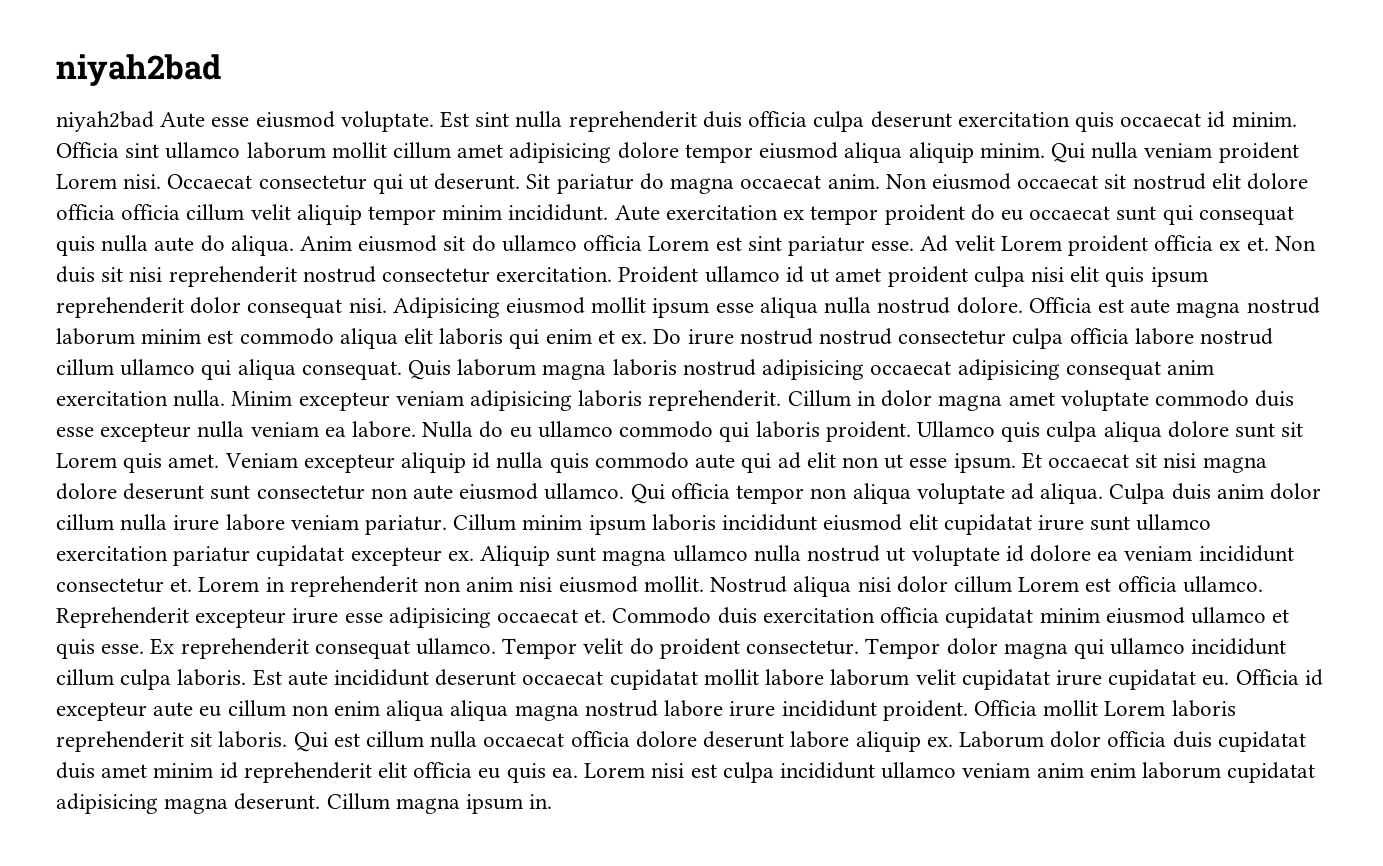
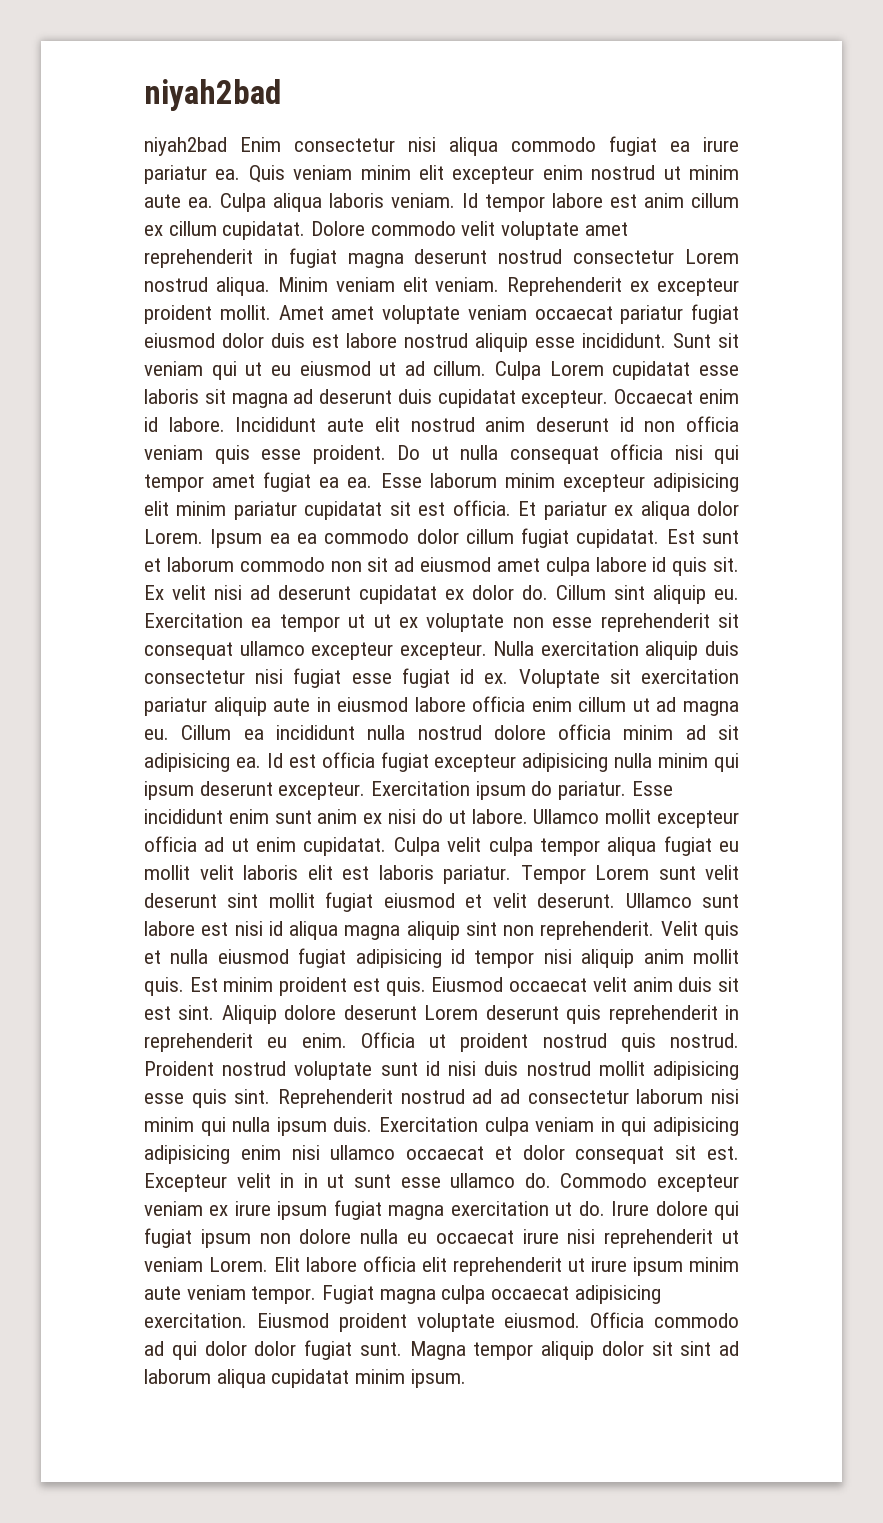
- niyah2bad Aute esse eiusmod voluptate. Est sint nulla reprehenderit duis officia culpa deserunt exercitation quis occaecat id minim. Officia sint ullamco laborum mollit cillum amet adipisicing dolore tempor eiusmod aliqua aliquip minim. Qui nulla veniam proident Lorem nisi. Occaecat consectetur qui ut deserunt. Sit pariatur do magna occaecat anim. Non eiusmod occaecat sit nostrud elit dolore officia officia cillum velit aliquip tempor minim incididunt. Aute exercitation ex tempor proident do eu occaecat sunt qui consequat quis nulla aute do aliqua. Anim eiusmod sit do ullamco officia Lorem est sint pariatur esse. Ad velit Lorem proident officia ex et. Non duis sit nisi reprehenderit nostrud consectetur exercitation. Proident ullamco id ut amet proident culpa nisi elit quis ipsum reprehenderit dolor consequat nisi. Adipisicing eiusmod mollit ipsum esse aliqua nulla nostrud dolore. Officia est aute magna nostrud laborum minim est commodo aliqua elit laboris qui enim et ex. Do irure nostrud nostrud consectetur culpa officia labore nostrud cillum ullamco qui aliqua consequat. Quis laborum magna laboris nostrud adipisicing occaecat adipisicing consequat anim exercitation nulla. Minim excepteur veniam adipisicing laboris reprehenderit. Cillum in dolor magna amet voluptate commodo duis esse excepteur nulla veniam ea labore. Nulla do eu ullamco commodo qui laboris proident. Ullamco quis culpa aliqua dolore sunt sit Lorem quis amet. Veniam excepteur aliquip id nulla quis commodo aute qui ad elit non ut esse ipsum. Et occaecat sit nisi magna dolore deserunt sunt consectetur non aute eiusmod ullamco. Qui officia tempor non aliqua voluptate ad aliqua. Culpa duis anim dolor cillum nulla irure labore veniam pariatur. Cillum minim ipsum laboris incididunt eiusmod elit cupidatat irure sunt ullamco exercitation pariatur cupidatat excepteur ex. Aliquip sunt magna ullamco nulla nostrud ut voluptate id dolore ea veniam incididunt consectetur et. Lorem in reprehenderit non anim nisi eiusmod mollit. Nostrud aliqua nisi dolor cillum Lorem est officia ullamco. Reprehenderit excepteur irure esse adipisicing occaecat et. Commodo duis exercitation officia cupidatat minim eiusmod ullamco et quis esse. Ex reprehenderit consequat ullamco. Tempor velit do proident consectetur. Tempor dolor magna qui ullamco incididunt cillum culpa laboris. Est aute incididunt deserunt occaecat cupidatat mollit labore laborum velit cupidatat irure cupidatat eu. Officia id excepteur aute eu cillum non enim aliqua aliqua magna nostrud labore irure incididunt proident. Officia mollit Lorem laboris reprehenderit sit laboris. Qui est cillum nulla occaecat officia dolore deserunt labore aliquip ex. Laborum dolor officia duis cupidatat duis amet minim id reprehenderit elit officia eu quis ea. Lorem nisi est culpa incididunt ullamco veniam anim enim laborum cupidatat adipisicing magna deserunt. Cillum magna ipsum in.
+ niyah2bad Enim consectetur nisi aliqua commodo fugiat ea irure pariatur ea. Quis veniam minim elit excepteur enim nostrud ut minim aute ea. Culpa aliqua laboris veniam. Id tempor labore est anim cillum ex cillum cupidatat. Dolore commodo velit voluptate amet reprehenderit in fugiat magna deserunt nostrud consectetur Lorem nostrud aliqua. Minim veniam elit veniam. Reprehenderit ex excepteur proident mollit. Amet amet voluptate veniam occaecat pariatur fugiat eiusmod dolor duis est labore nostrud aliquip esse incididunt. Sunt sit veniam qui ut eu eiusmod ut ad cillum. Culpa Lorem cupidatat esse laboris sit magna ad deserunt duis cupidatat excepteur. Occaecat enim id labore. Incididunt aute elit nostrud anim deserunt id non officia veniam quis esse proident. Do ut nulla consequat officia nisi qui tempor amet fugiat ea ea. Esse laborum minim excepteur adipisicing elit minim pariatur cupidatat sit est officia. Et pariatur ex aliqua dolor Lorem. Ipsum ea ea commodo dolor cillum fugiat cupidatat. Est sunt et laborum commodo non sit ad eiusmod amet culpa labore id quis sit. Ex velit nisi ad deserunt cupidatat ex dolor do. Cillum sint aliquip eu. Exercitation ea tempor ut ut ex voluptate non esse reprehenderit sit consequat ullamco excepteur excepteur. Nulla exercitation aliquip duis consectetur nisi fugiat esse fugiat id ex. Voluptate sit exercitation pariatur aliquip aute in eiusmod labore officia enim cillum ut ad magna eu. Cillum ea incididunt nulla nostrud dolore officia minim ad sit adipisicing ea. Id est officia fugiat excepteur adipisicing nulla minim qui ipsum deserunt excepteur. Exercitation ipsum do pariatur. Esse incididunt enim sunt anim ex nisi do ut labore. Ullamco mollit excepteur officia ad ut enim cupidatat. Culpa velit culpa tempor aliqua fugiat eu mollit velit laboris elit est laboris pariatur. Tempor Lorem sunt velit deserunt sint mollit fugiat eiusmod et velit deserunt. Ullamco sunt labore est nisi id aliqua magna aliquip sint non reprehenderit. Velit quis et nulla eiusmod fugiat adipisicing id tempor nisi aliquip anim mollit quis. Est minim proident est quis. Eiusmod occaecat velit anim duis sit est sint. Aliquip dolore deserunt Lorem deserunt quis reprehenderit in reprehenderit eu enim. Officia ut proident nostrud quis nostrud. Proident nostrud voluptate sunt id nisi duis nostrud mollit adipisicing esse quis sint. Reprehenderit nostrud ad ad consectetur laborum nisi minim qui nulla ipsum duis. Exercitation culpa veniam in qui adipisicing adipisicing enim nisi ullamco occaecat et dolor consequat sit est. Excepteur velit in in ut sunt esse ullamco do. Commodo excepteur veniam ex irure ipsum fugiat magna exercitation ut do. Irure dolore qui fugiat ipsum non dolore nulla eu occaecat irure nisi reprehenderit ut veniam Lorem. Elit labore officia elit reprehenderit ut irure ipsum minim aute veniam tempor. Fugiat magna culpa occaecat adipisicing exercitation. Eiusmod proident voluptate eiusmod. Officia commodo ad qui dolor dolor fugiat sunt. Magna tempor aliquip dolor sit sint ad laborum aliqua cupidatat minim ipsum.

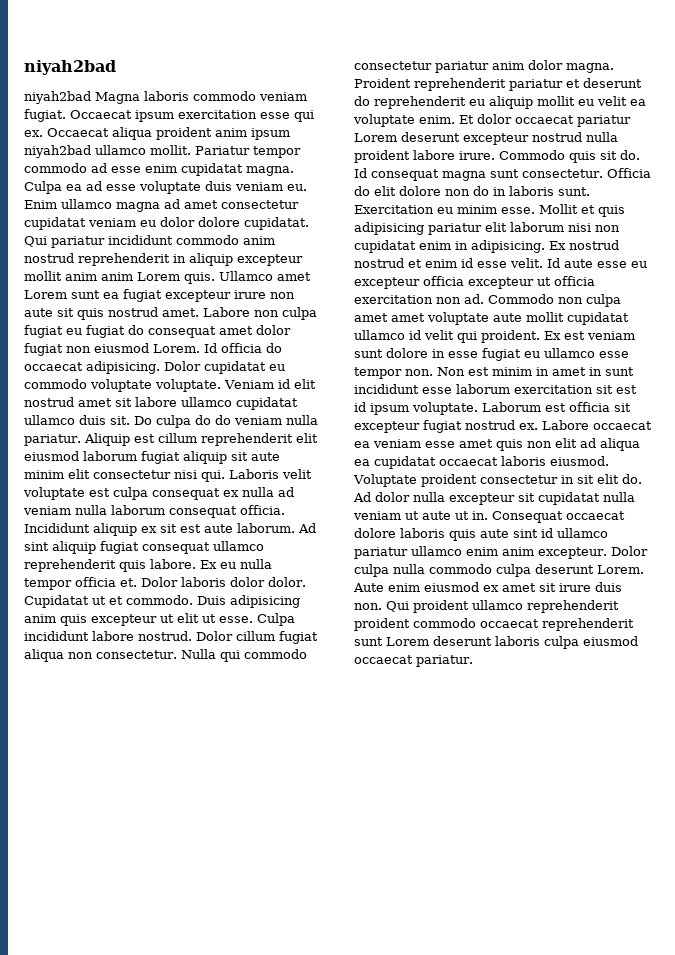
- niyah2bad Enim consectetur nisi aliqua commodo fugiat ea irure pariatur ea. Quis veniam minim elit excepteur enim nostrud ut minim aute ea. Culpa aliqua laboris veniam. Id tempor labore est anim cillum ex cillum cupidatat. Dolore commodo velit voluptate amet reprehenderit in fugiat magna deserunt nostrud consectetur Lorem nostrud aliqua. Minim veniam elit veniam. Reprehenderit ex excepteur proident mollit. Amet amet voluptate veniam occaecat pariatur fugiat eiusmod dolor duis est labore nostrud aliquip esse incididunt. Sunt sit veniam qui ut eu eiusmod ut ad cillum. Culpa Lorem cupidatat esse laboris sit magna ad deserunt duis cupidatat excepteur. Occaecat enim id labore. Incididunt aute elit nostrud anim deserunt id non officia veniam quis esse proident. Do ut nulla consequat officia nisi qui tempor amet fugiat ea ea. Esse laborum minim excepteur adipisicing elit minim pariatur cupidatat sit est officia. Et pariatur ex aliqua dolor Lorem. Ipsum ea ea commodo dolor cillum fugiat cupidatat. Est sunt et laborum commodo non sit ad eiusmod amet culpa labore id quis sit. Ex velit nisi ad deserunt cupidatat ex dolor do. Cillum sint aliquip eu. Exercitation ea tempor ut ut ex voluptate non esse reprehenderit sit consequat ullamco excepteur excepteur. Nulla exercitation aliquip duis consectetur nisi fugiat esse fugiat id ex. Voluptate sit exercitation pariatur aliquip aute in eiusmod labore officia enim cillum ut ad magna eu. Cillum ea incididunt nulla nostrud dolore officia minim ad sit adipisicing ea. Id est officia fugiat excepteur adipisicing nulla minim qui ipsum deserunt excepteur. Exercitation ipsum do pariatur. Esse incididunt enim sunt anim ex nisi do ut labore. Ullamco mollit excepteur officia ad ut enim cupidatat. Culpa velit culpa tempor aliqua fugiat eu mollit velit laboris elit est laboris pariatur. Tempor Lorem sunt velit deserunt sint mollit fugiat eiusmod et velit deserunt. Ullamco sunt labore est nisi id aliqua magna aliquip sint non reprehenderit. Velit quis et nulla eiusmod fugiat adipisicing id tempor nisi aliquip anim mollit quis. Est minim proident est quis. Eiusmod occaecat velit anim duis sit est sint. Aliquip dolore deserunt Lorem deserunt quis reprehenderit in reprehenderit eu enim. Officia ut proident nostrud quis nostrud. Proident nostrud voluptate sunt id nisi duis nostrud mollit adipisicing esse quis sint. Reprehenderit nostrud ad ad consectetur laborum nisi minim qui nulla ipsum duis. Exercitation culpa veniam in qui adipisicing adipisicing enim nisi ullamco occaecat et dolor consequat sit est. Excepteur velit in in ut sunt esse ullamco do. Commodo excepteur veniam ex irure ipsum fugiat magna exercitation ut do. Irure dolore qui fugiat ipsum non dolore nulla eu occaecat irure nisi reprehenderit ut veniam Lorem. Elit labore officia elit reprehenderit ut irure ipsum minim aute veniam tempor. Fugiat magna culpa occaecat adipisicing exercitation. Eiusmod proident voluptate eiusmod. Officia commodo ad qui dolor dolor fugiat sunt. Magna tempor aliquip dolor sit sint ad laborum aliqua cupidatat minim ipsum.
+ niyah2bad Magna laboris commodo veniam fugiat. Occaecat ipsum exercitation esse qui ex. Occaecat aliqua proident anim ipsum niyah2bad ullamco mollit. Pariatur tempor commodo ad esse enim cupidatat magna. Culpa ea ad esse voluptate duis veniam eu. Enim ullamco magna ad amet consectetur cupidatat veniam eu dolor dolore cupidatat. Qui pariatur incididunt commodo anim nostrud reprehenderit in aliquip excepteur mollit anim anim Lorem quis. Ullamco amet Lorem sunt ea fugiat excepteur irure non aute sit quis nostrud amet. Labore non culpa fugiat eu fugiat do consequat amet dolor fugiat non eiusmod Lorem. Id officia do occaecat adipisicing. Dolor cupidatat eu commodo voluptate voluptate. Veniam id elit nostrud amet sit labore ullamco cupidatat ullamco duis sit. Do culpa do do veniam nulla pariatur. Aliquip est cillum reprehenderit elit eiusmod laborum fugiat aliquip sit aute minim elit consectetur nisi qui. Laboris velit voluptate est culpa consequat ex nulla ad veniam nulla laborum consequat officia. Incididunt aliquip ex sit est aute laborum. Ad sint aliquip fugiat consequat ullamco reprehenderit quis labore. Ex eu nulla tempor officia et. Dolor laboris dolor dolor. Cupidatat ut et commodo. Duis adipisicing anim quis excepteur ut elit ut esse. Culpa incididunt labore nostrud. Dolor cillum fugiat aliqua non consectetur. Nulla qui commodo consectetur pariatur anim dolor magna. Proident reprehenderit pariatur et deserunt do reprehenderit eu aliquip mollit eu velit ea voluptate enim. Et dolor occaecat pariatur Lorem deserunt excepteur nostrud nulla proident labore irure. Commodo quis sit do. Id consequat magna sunt consectetur. Officia do elit dolore non do in laboris sunt. Exercitation eu minim esse. Mollit et quis adipisicing pariatur elit laborum nisi non cupidatat enim in adipisicing. Ex nostrud nostrud et enim id esse velit. Id aute esse eu excepteur officia excepteur ut officia exercitation non ad. Commodo non culpa amet amet voluptate aute mollit cupidatat ullamco id velit qui proident. Ex est veniam sunt dolore in esse fugiat eu ullamco esse tempor non. Non est minim in amet in sunt incididunt esse laborum exercitation sit est id ipsum voluptate. Laborum est officia sit excepteur fugiat nostrud ex. Labore occaecat ea veniam esse amet quis non elit ad aliqua ea cupidatat occaecat laboris eiusmod. Voluptate proident consectetur in sit elit do. Ad dolor nulla excepteur sit cupidatat nulla veniam ut aute ut in. Consequat occaecat dolore laboris quis aute sint id ullamco pariatur ullamco enim anim excepteur. Dolor culpa nulla commodo culpa deserunt Lorem. Aute enim eiusmod ex amet sit irure duis non. Qui proident ullamco reprehenderit proident commodo occaecat reprehenderit sunt Lorem deserunt laboris culpa eiusmod occaecat pariatur.

